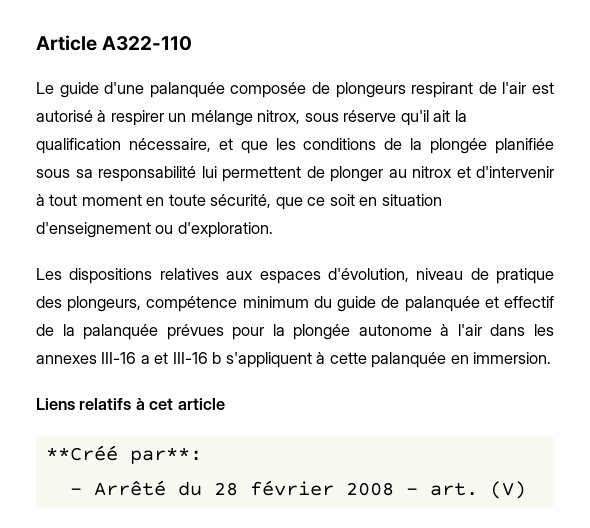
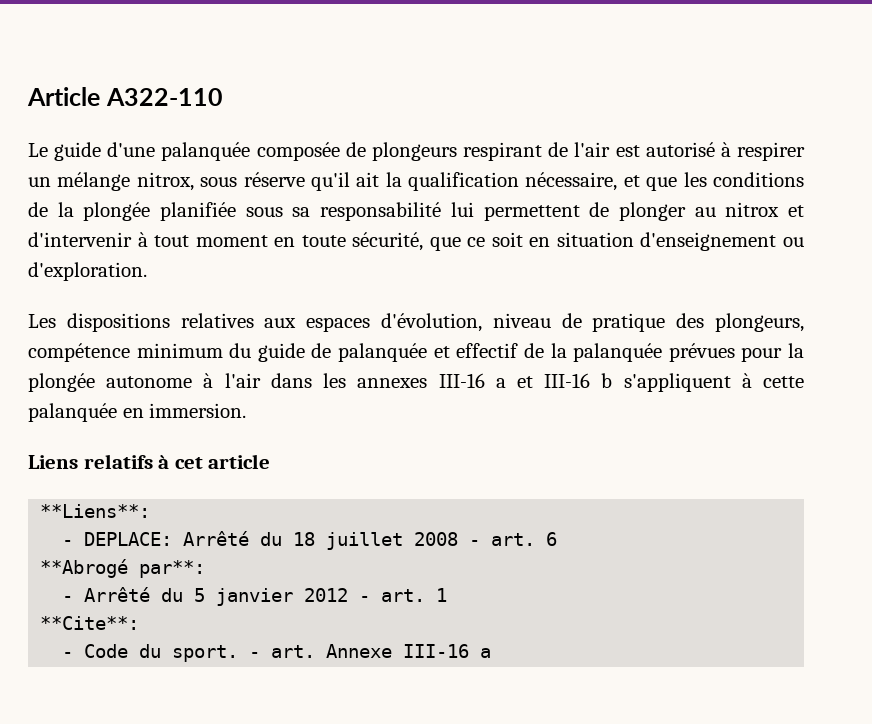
- **Créé par**:
- - Arrêté du 28 février 2008 - art. (V)
+ **Liens**:
+ - DEPLACE: Arrêté du 18 juillet 2008 - art. 6
+ **Abrogé par**:
+ - Arrêté du 5 janvier 2012 - art. 1
+ **Cite**:
+ - Code du sport. - art. Annexe III-16 a

